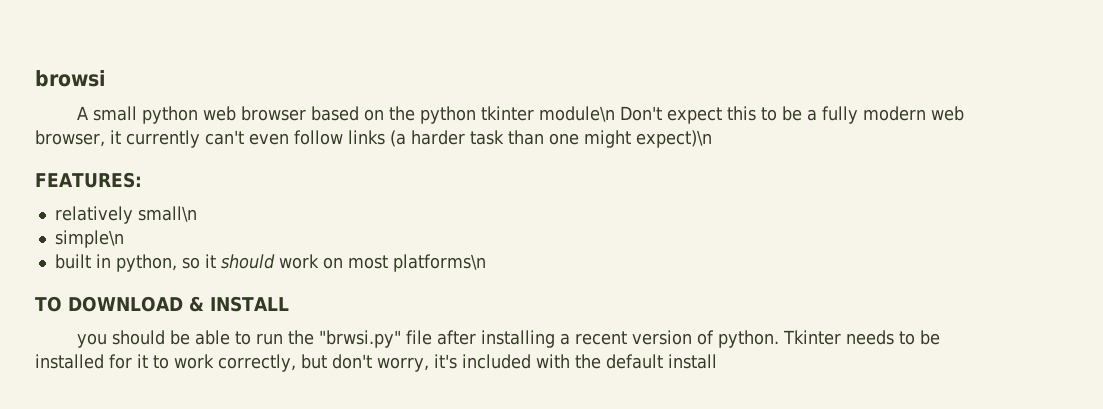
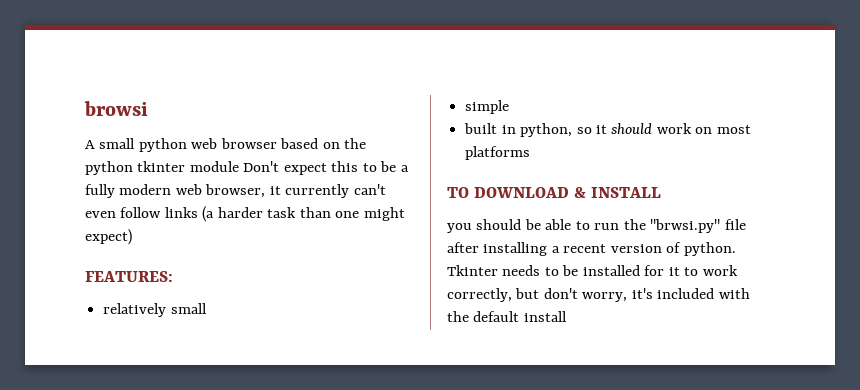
- A small python web browser based on the python tkinter module\n Don't expect this to be a fully modern web browser, it currently can't even follow links (a harder task than one might expect)\n
+ A small python web browser based on the python tkinter module Don't expect this to be a fully modern web browser, it currently can't even follow links (a harder task than one might expect)
- relatively small\n
- simple\n
+ relatively small
+ simple
- built in python, so it should work on most platforms\n
+ built in python, so it should work on most platforms

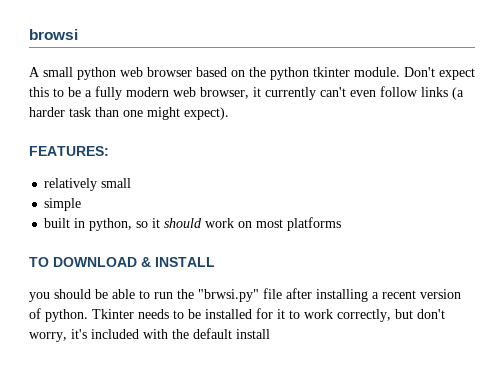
- A small python web browser based on the python tkinter module Don't expect this to be a fully modern web browser, it currently can't even follow links (a harder task than one might expect)
+ A small python web browser based on the python tkinter module. Don't expect this to be a fully modern web browser, it currently can't even follow links (a harder task than one might expect).

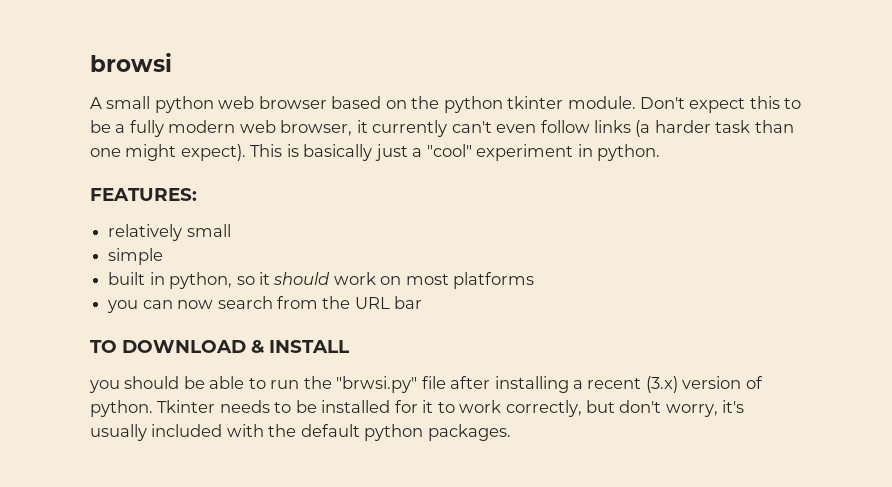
+ This is basically just a "cool" experiment in python.
+ you can now search from the URL bar
- you should be able to run the "brwsi.py" file after installing a recent version of python.
+ you should be able to run the "brwsi.py" file after installing a recent (3.x) version of python.
- Tkinter needs to be installed for it to work correctly, but don't worry, it's included with the default install
+ Tkinter needs to be installed for it to work correctly, but don't worry, it's usually included with the default python packages.

